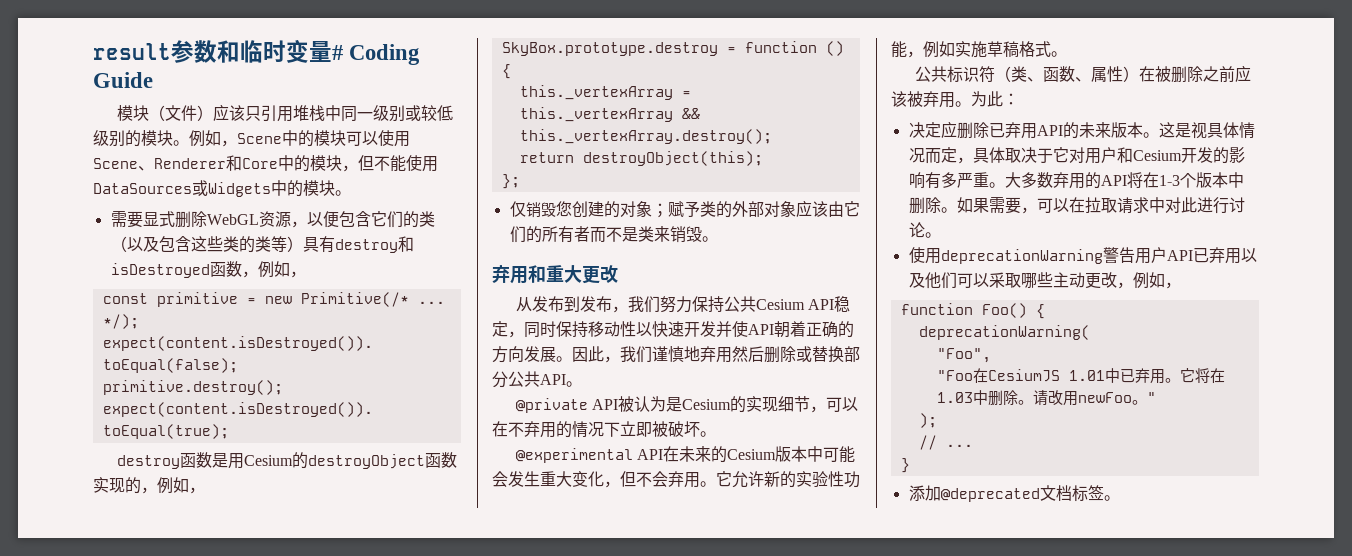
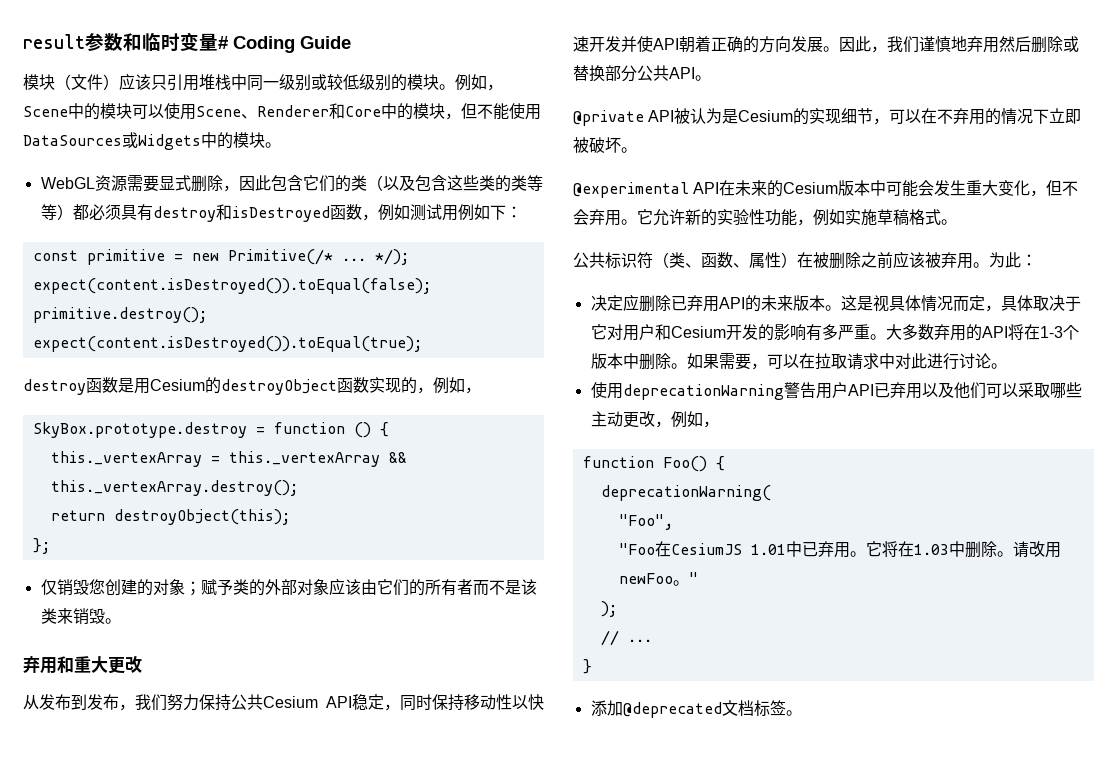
- 需要显式删除WebGL资源，以便包含它们的类（以及包含这些类的类等）具有destroy和isDestroyed函数，例如，
+ WebGL资源需要显式删除，因此包含它们的类（以及包含这些类的类等等）都必须具有destroy和isDestroyed函数，例如测试用例如下：
- 仅销毁您创建的对象；赋予类的外部对象应该由它们的所有者而不是类来销毁。
+ 仅销毁您创建的对象；赋予类的外部对象应该由它们的所有者而不是该类来销毁。

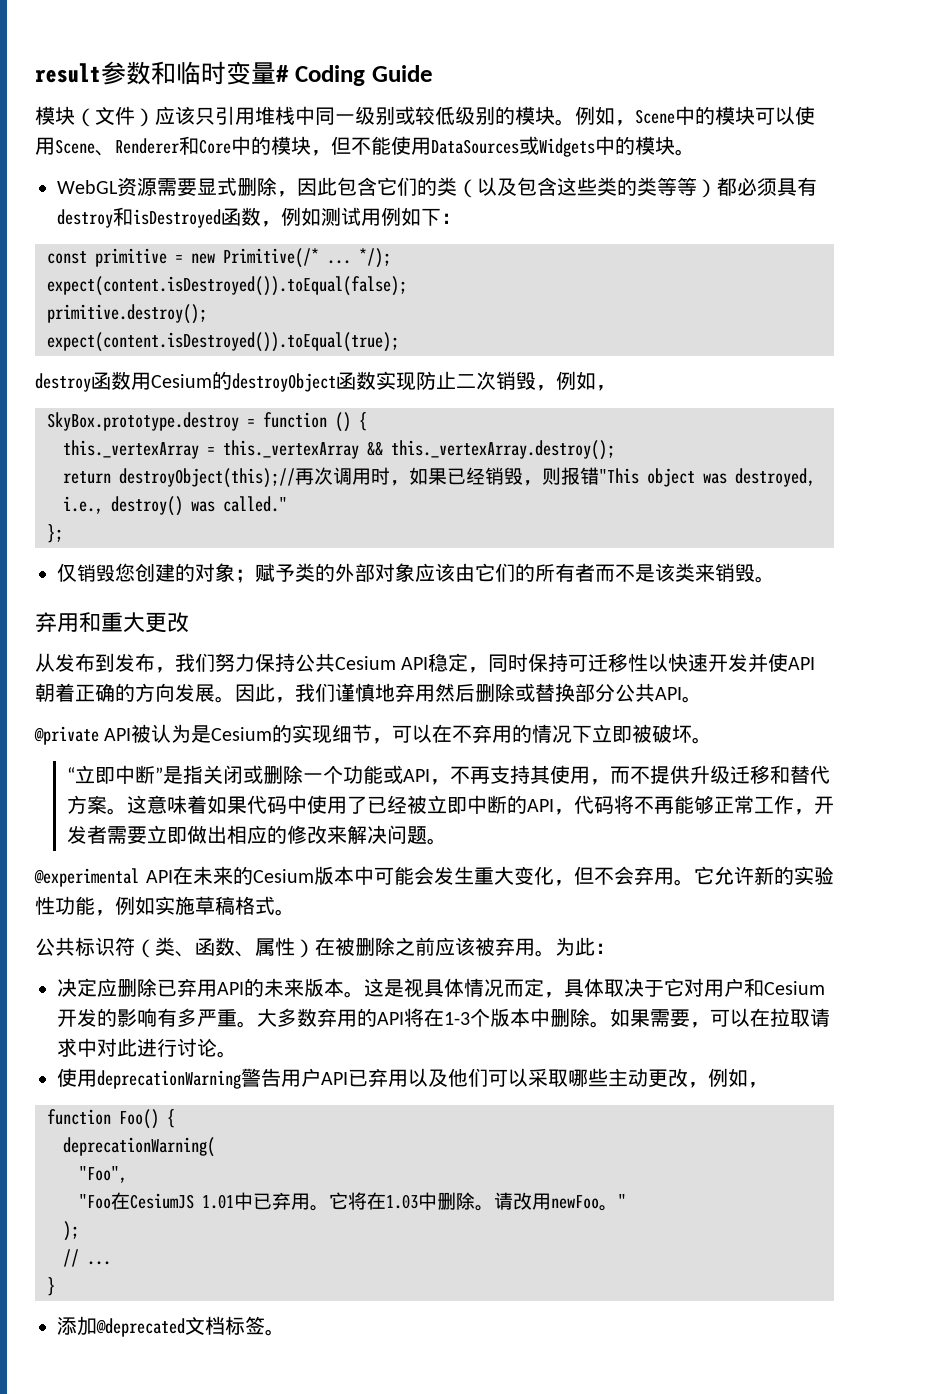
- destroy函数是用Cesium的destroyObject函数实现的，例如，
+ destroy函数用Cesium的destroyObject函数实现防止二次销毁，例如，
- return destroyObject(this);
+ return destroyObject(this);//再次调用时，如果已经销毁，则报错"This object was destroyed, i.e., destroy() was called."
- 从发布到发布，我们努力保持公共Cesium API稳定，同时保持移动性以快速开发并使API朝着正确的方向发展。
+ 从发布到发布，我们努力保持公共Cesium API稳定，同时保持可迁移性以快速开发并使API朝着正确的方向发展。
+ “立即中断”是指关闭或删除一个功能或API，不再支持其使用，而不提供升级迁移和替代方案。这意味着如果代码中使用了已经被立即中断的API，代码将不再能够正常工作，开发者需要立即做出相应的修改来解决问题。

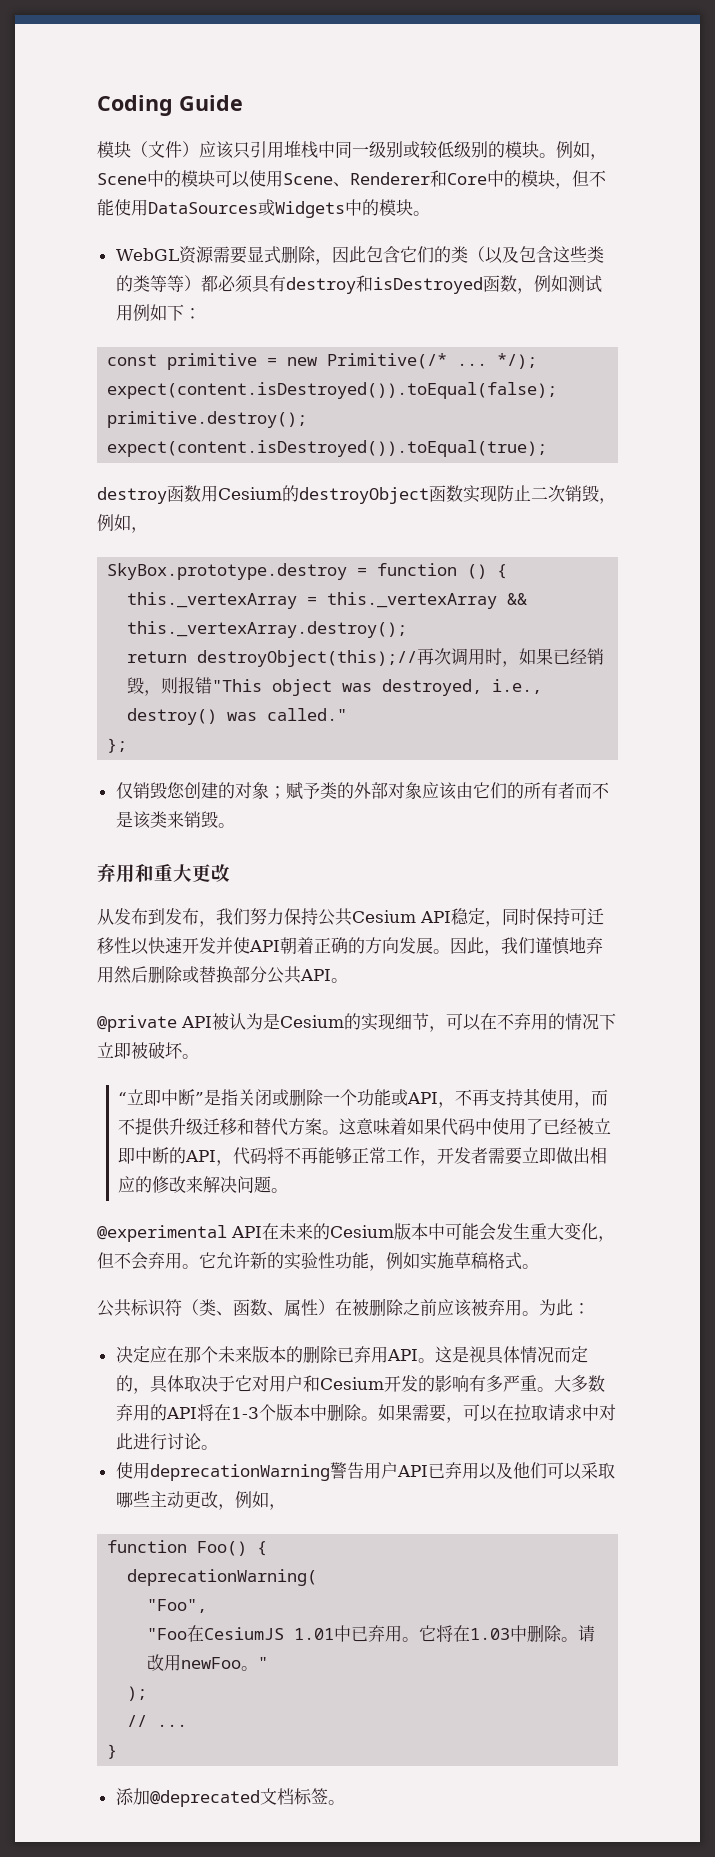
- result参数和临时变量# Coding Guide
+ Coding Guide
- 决定应删除已弃用API的未来版本。
+ 决定应在那个未来版本的删除已弃用API。
- 这是视具体情况而定，具体取决于它对用户和Cesium开发的影响有多严重。
+ 这是视具体情况而定的，具体取决于它对用户和Cesium开发的影响有多严重。

